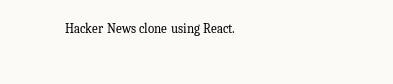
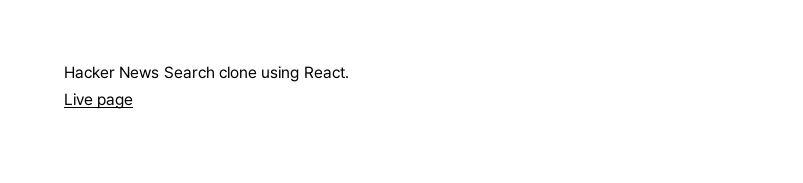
- Hacker News clone using React.
+ Hacker News Search clone using React.
+ Live page

